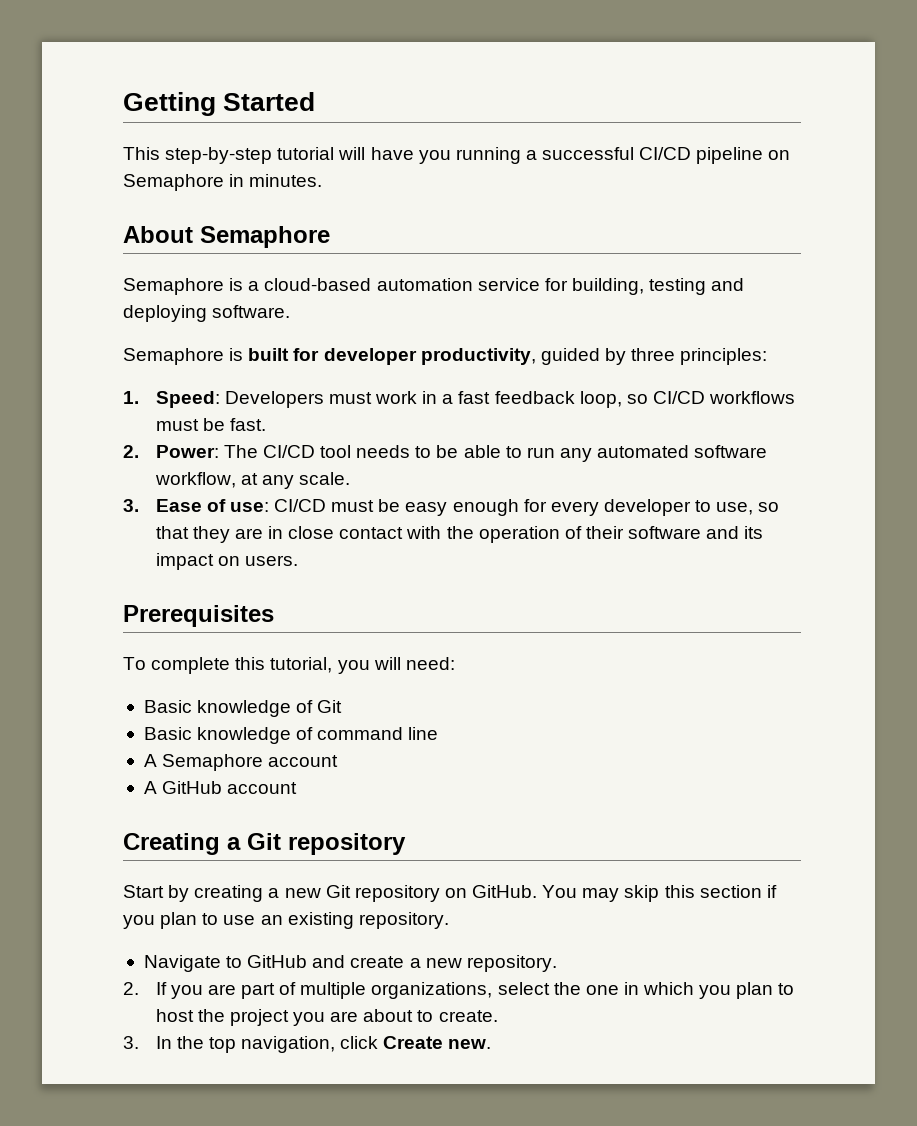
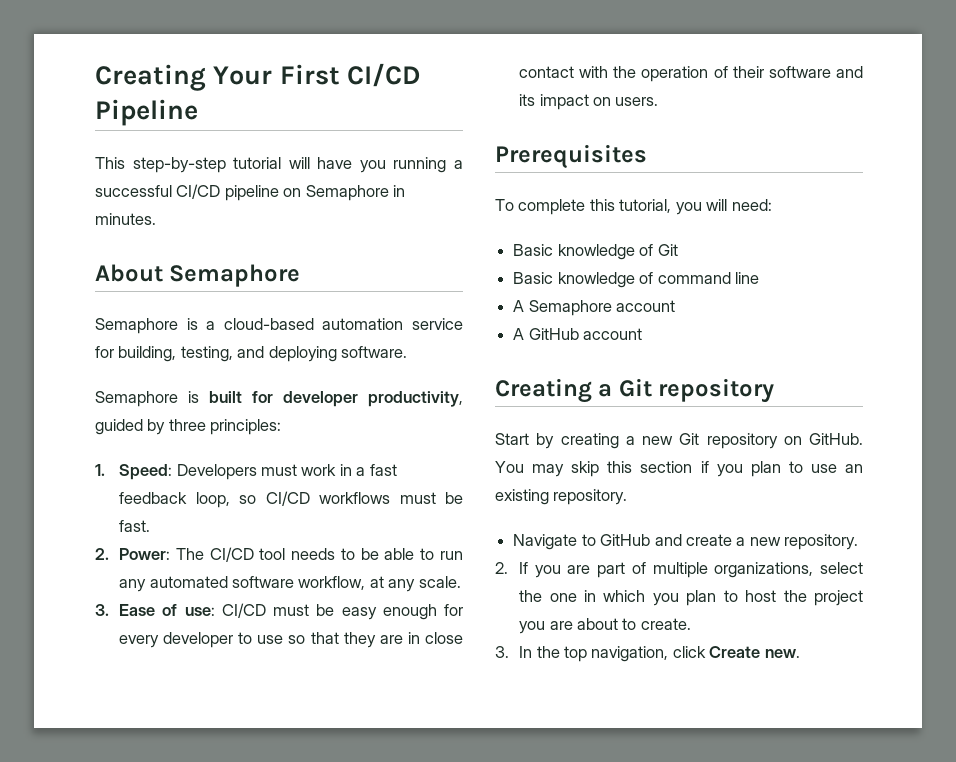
- Getting Started
+ Creating Your First CI/CD Pipeline
- Semaphore is a cloud-based automation service for building, testing and deploying software.
+ Semaphore is a cloud-based automation service for building, testing, and deploying software.
- 3. Ease of use: CI/CD must be easy enough for every developer to use, so that they are in close contact with the operation of their software and its impact on users.
+ 3. Ease of use: CI/CD must be easy enough for every developer to use so that they are in close contact with the operation of their software and its impact on users.

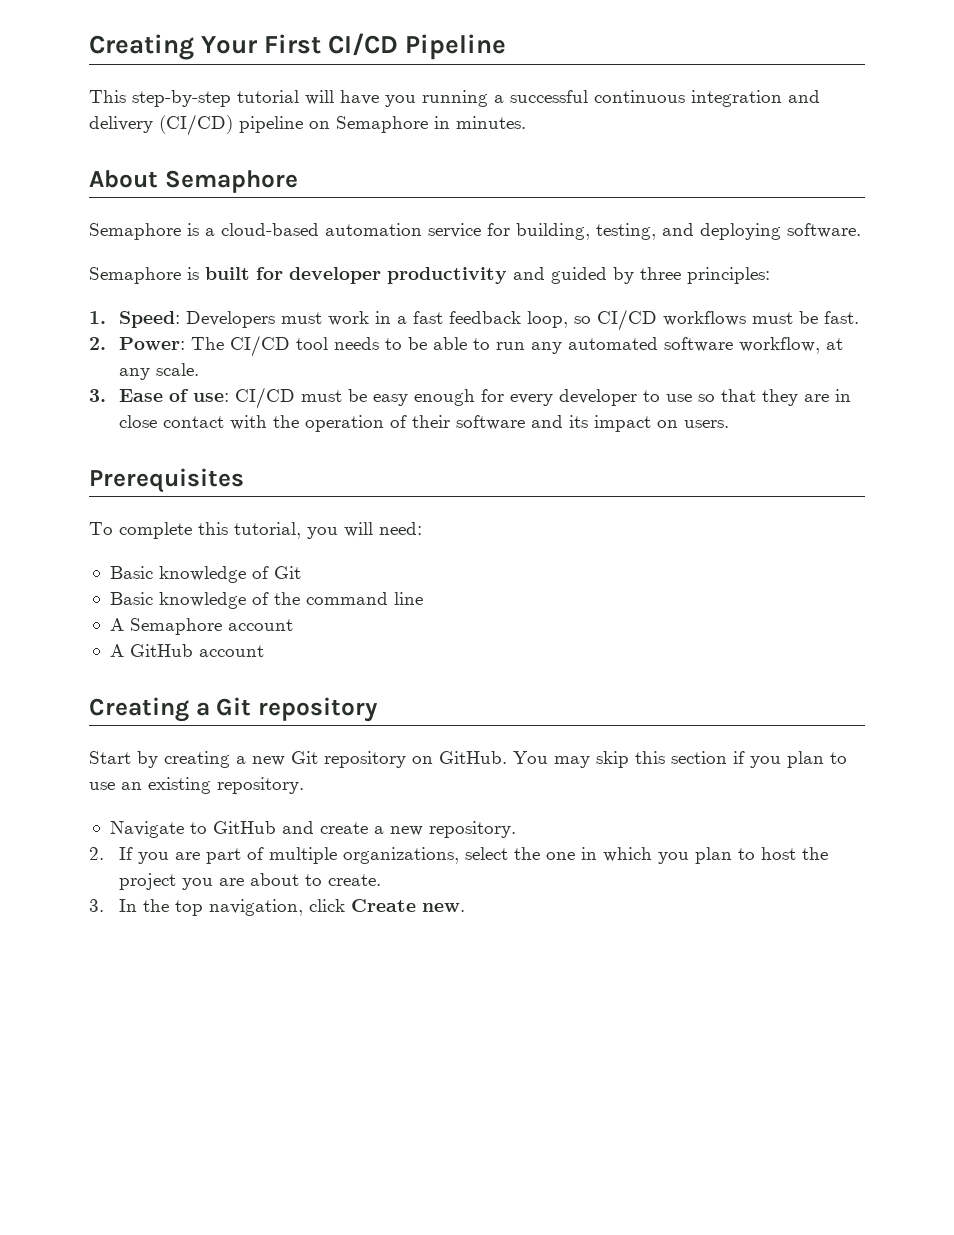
- This step-by-step tutorial will have you running a successful CI/CD pipeline on Semaphore in minutes.
+ This step-by-step tutorial will have you running a successful continuous integration and delivery (CI/CD) pipeline on Semaphore in minutes.
- Semaphore is built for developer productivity, guided by three principles:
+ Semaphore is built for developer productivity and guided by three principles:
- Basic knowledge of command line
+ Basic knowledge of the command line

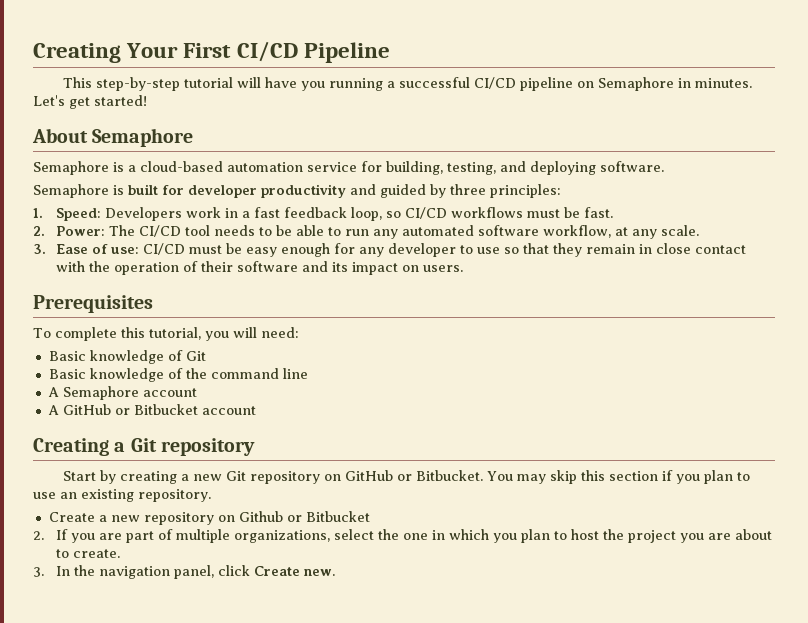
- This step-by-step tutorial will have you running a successful continuous integration and delivery (CI/CD) pipeline on Semaphore in minutes.
+ This step-by-step tutorial will have you running a successful CI/CD pipeline on Semaphore in minutes. Let's get started!
- 1. Speed: Developers must work in a fast feedback loop, so CI/CD workflows must be fast.
+ 1. Speed: Developers work in a fast feedback loop, so CI/CD workflows must be fast.
- 3. Ease of use: CI/CD must be easy enough for every developer to use so that they are in close contact with the operation of their software and its impact on users.
+ 3. Ease of use: CI/CD must be easy enough for any developer to use so that they remain in close contact with the operation of their software and its impact on users.
- A GitHub account
+ A GitHub or Bitbucket account
- Start by creating a new Git repository on GitHub.
+ Start by creating a new Git repository on GitHub or Bitbucket.
- Navigate to GitHub and create a new repository.
+ Create a new repository on Github or Bitbucket
- 3. In the top navigation, click Create new.
+ 3. In the navigation panel, click Create new.

